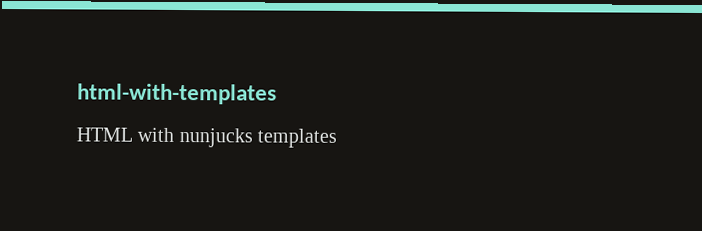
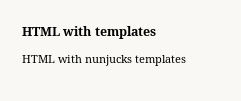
- html-with-templates
+ HTML with templates

